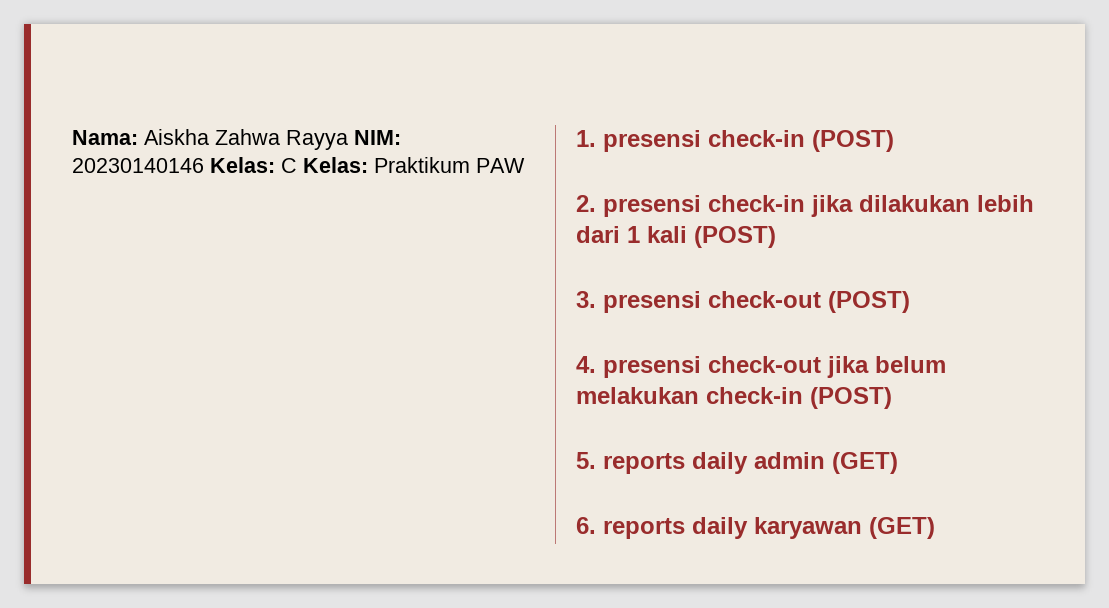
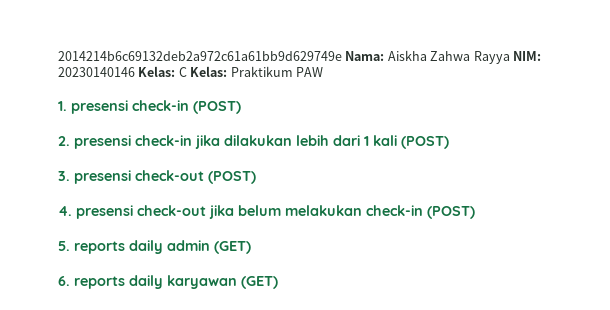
- Nama: Aiskha Zahwa Rayya NIM: 20230140146 Kelas: C Kelas: Praktikum PAW
+ 2014214b6c69132deb2a972c61a61bb9d629749e Nama: Aiskha Zahwa Rayya NIM: 20230140146 Kelas: C Kelas: Praktikum PAW

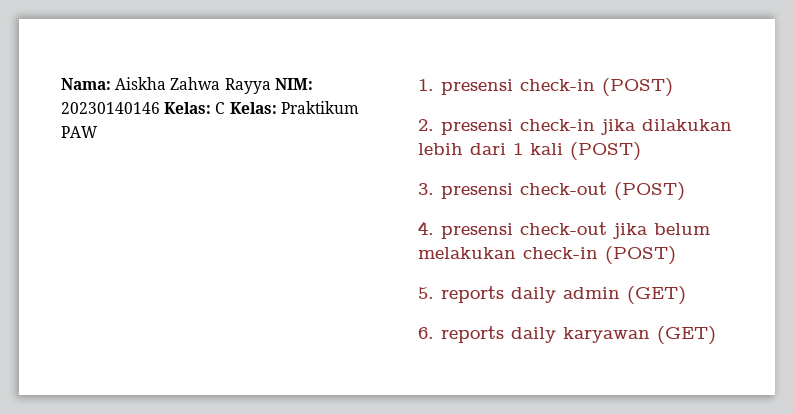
- 2014214b6c69132deb2a972c61a61bb9d629749e Nama: Aiskha Zahwa Rayya NIM: 20230140146 Kelas: C Kelas: Praktikum PAW
+ Nama: Aiskha Zahwa Rayya NIM: 20230140146 Kelas: C Kelas: Praktikum PAW

